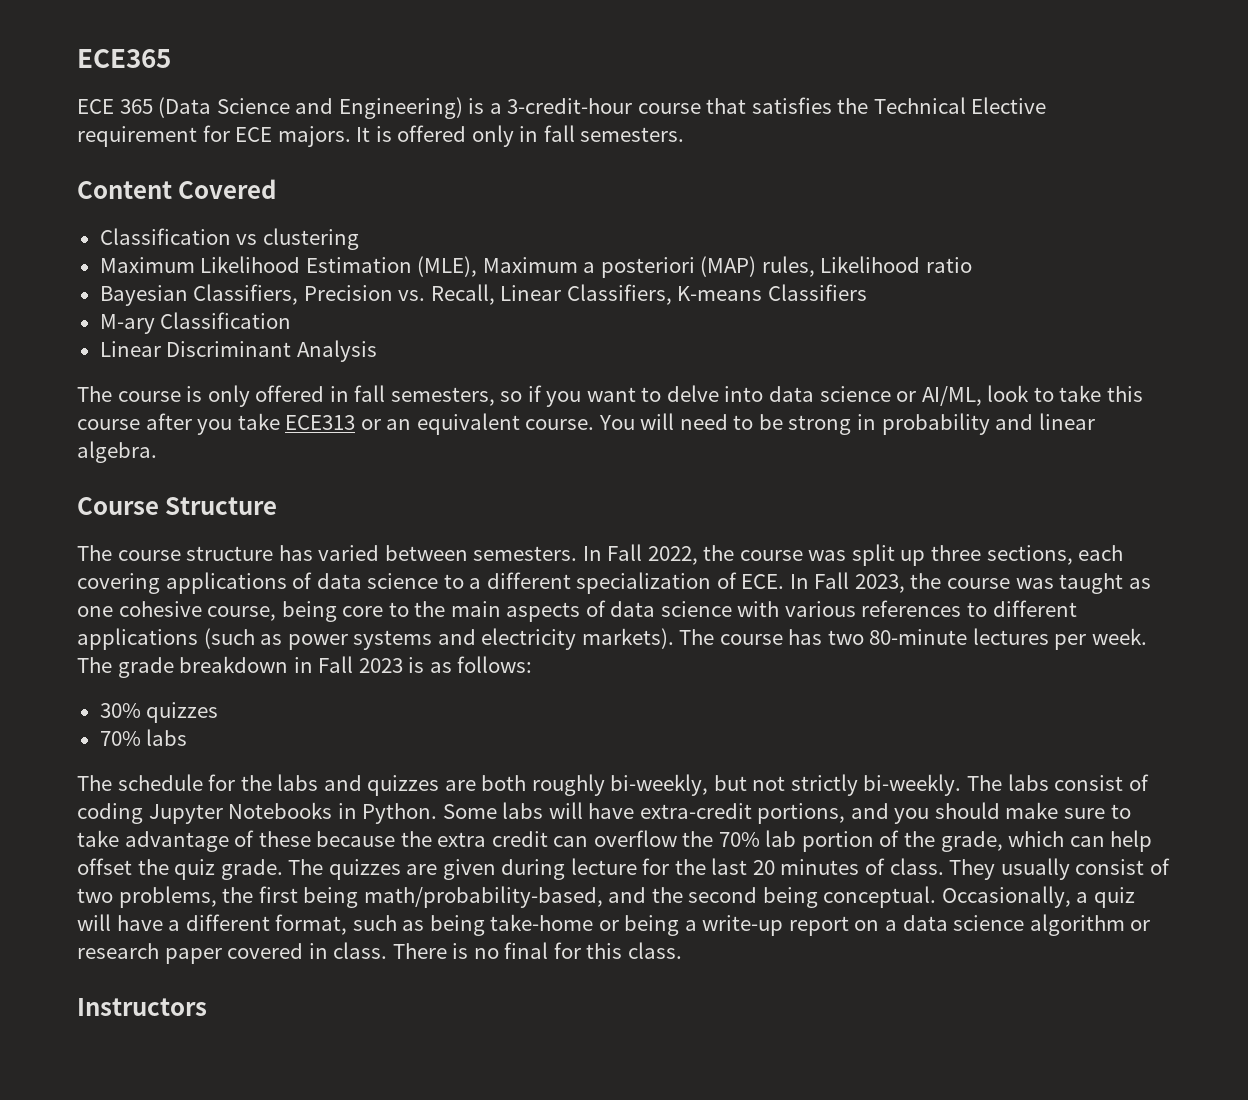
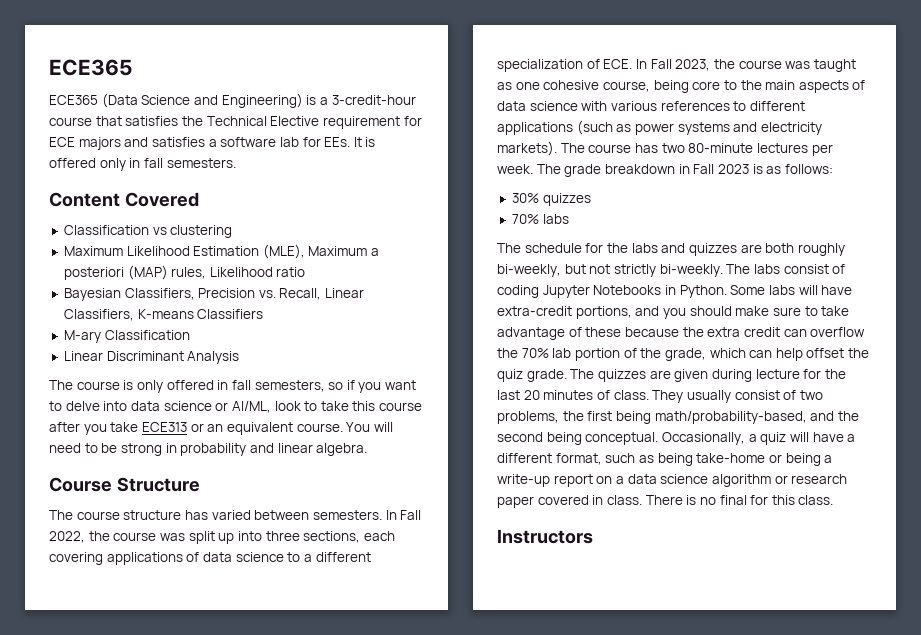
- ECE 365 (Data Science and Engineering) is a 3-credit-hour course that satisfies the Technical Elective requirement for ECE majors. It is offered only in fall semesters.
+ ECE365 (Data Science and Engineering) is a 3-credit-hour course that satisfies the Technical Elective requirement for ECE majors and satisfies a software lab for EEs. It is offered only in fall semesters.
- In Fall 2022, the course was split up three sections, each covering applications of data science to a different specialization of ECE. In Fall 2023, the course was taught as one cohesive course, being core to the main aspects of data science with various references to different applications (such as power systems and electricity markets).
+ In Fall 2022, the course was split up into three sections, each covering applications of data science to a different specialization of ECE. In Fall 2023, the course was taught as one cohesive course, being core to the main aspects of data science with various references to different applications (such as power systems and electricity markets).

